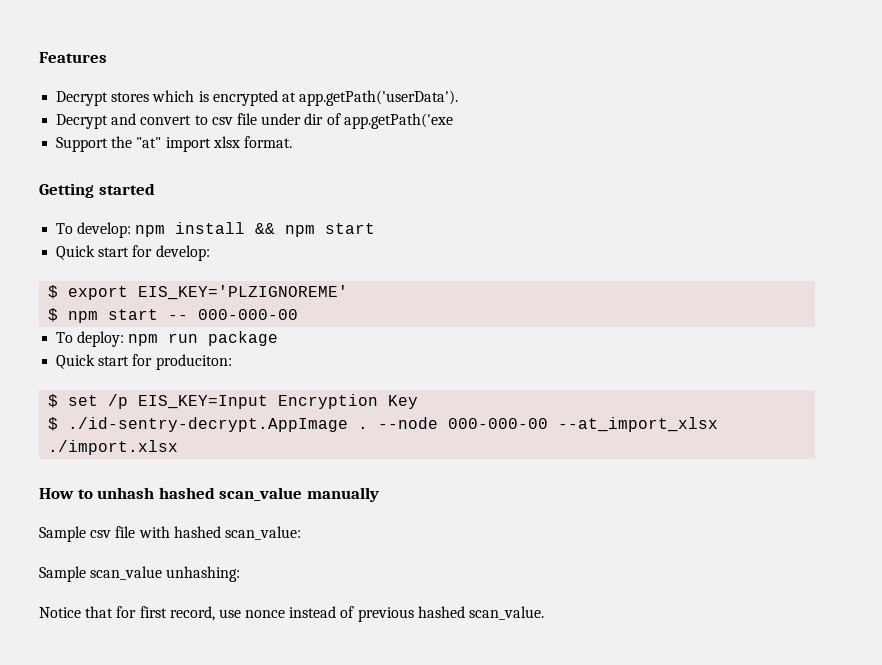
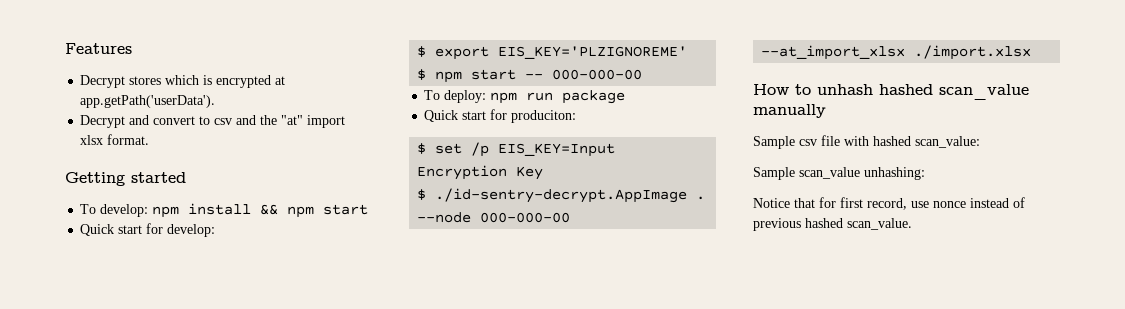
- Decrypt and convert to csv file under dir of app.getPath('exe
- Support the "at" import xlsx format.
+ Decrypt and convert to csv and the "at" import xlsx format.

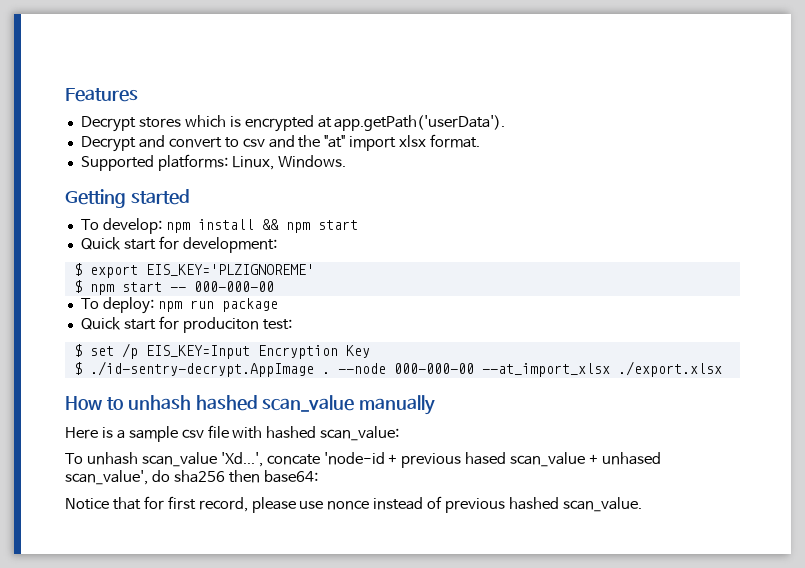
+ Supported platforms: Linux, Windows.
- Quick start for develop:
+ Quick start for development:
- Quick start for produciton:
+ Quick start for produciton test:
- --node 000-000-00 --at_import_xlsx ./import.xlsx
+ --node 000-000-00 --at_import_xlsx ./export.xlsx
- Sample csv file with hashed scan_value:
+ Here is a sample csv file with hashed scan_value:
- Sample scan_value unhashing:
+ To unhash scan_value 'Xd...', concate 'node-id + previous hased scan_value + unhased scan_value', do sha256 then base64:
- Notice that for first record, use nonce instead of previous hashed scan_value.
+ Notice that for first record, please use nonce instead of previous hashed scan_value.

